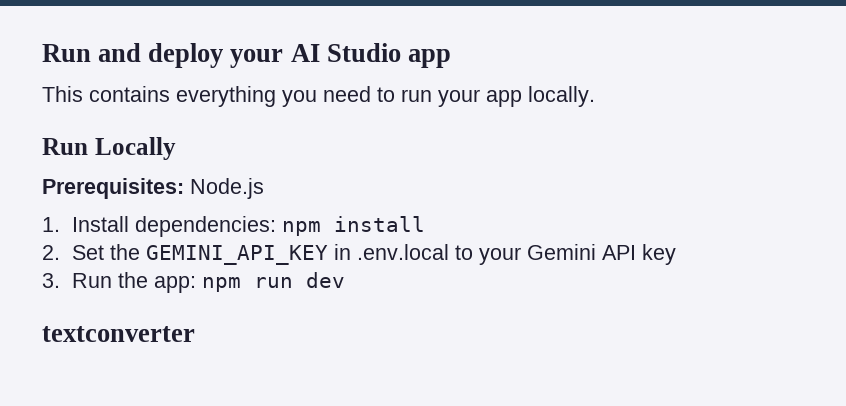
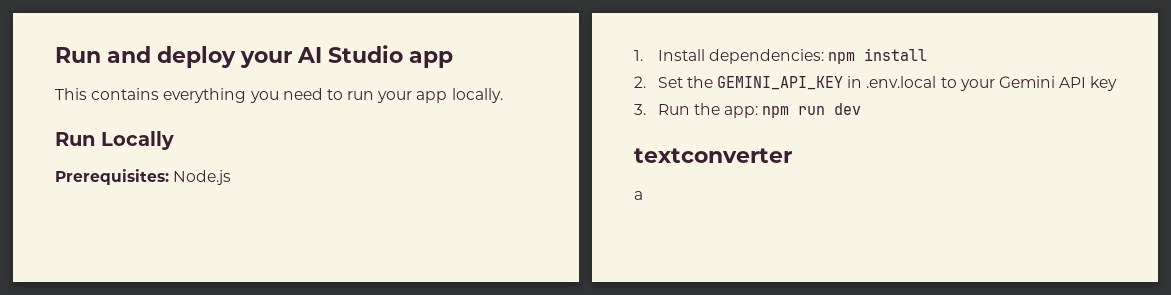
+ a

